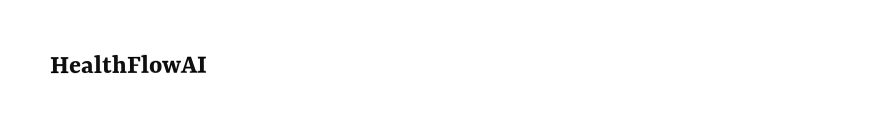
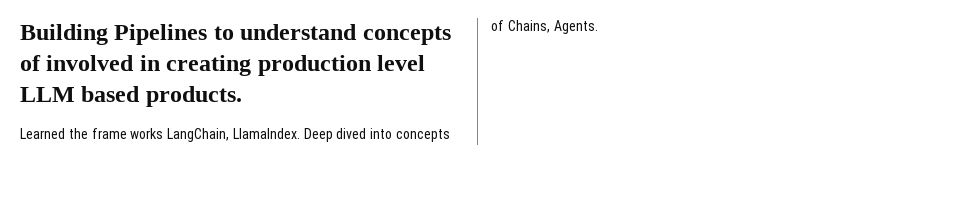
- HealthFlowAI
+ Building Pipelines to understand concepts of involved in creating production level LLM based products.
+ Learned the frame works LangChain, LlamaIndex. Deep dived into concepts of Chains, Agents.

